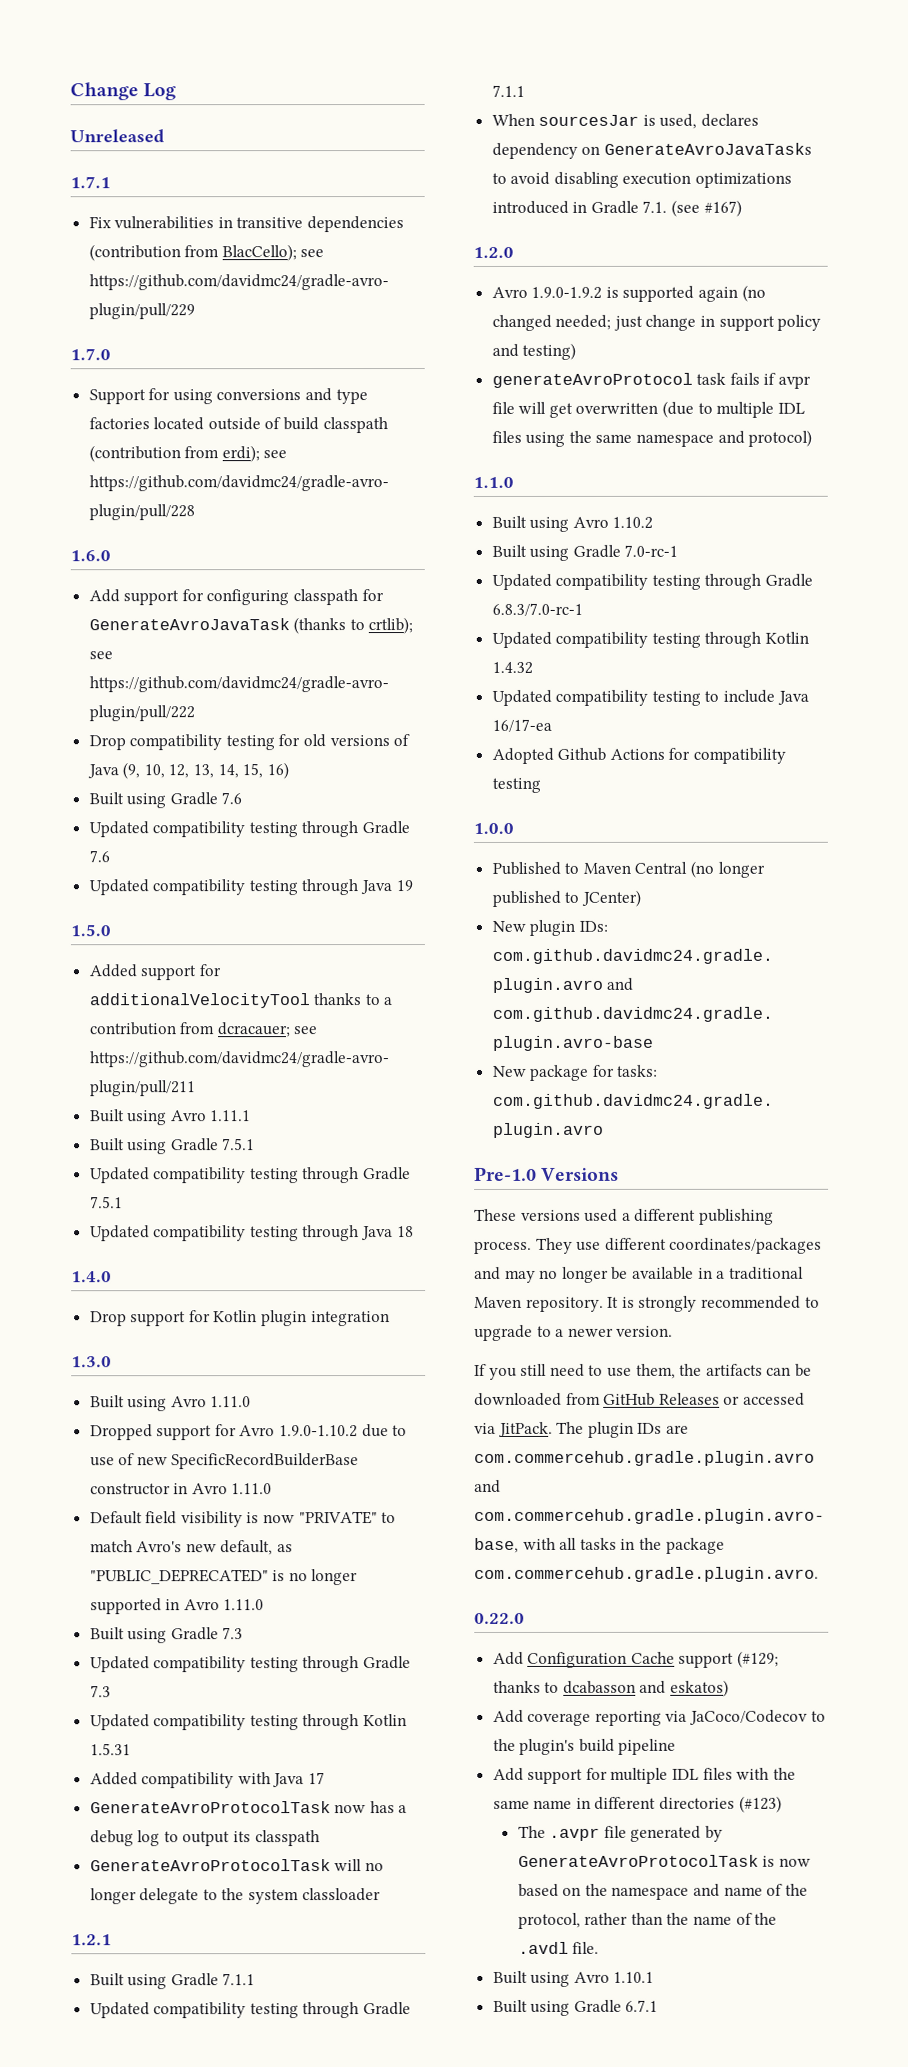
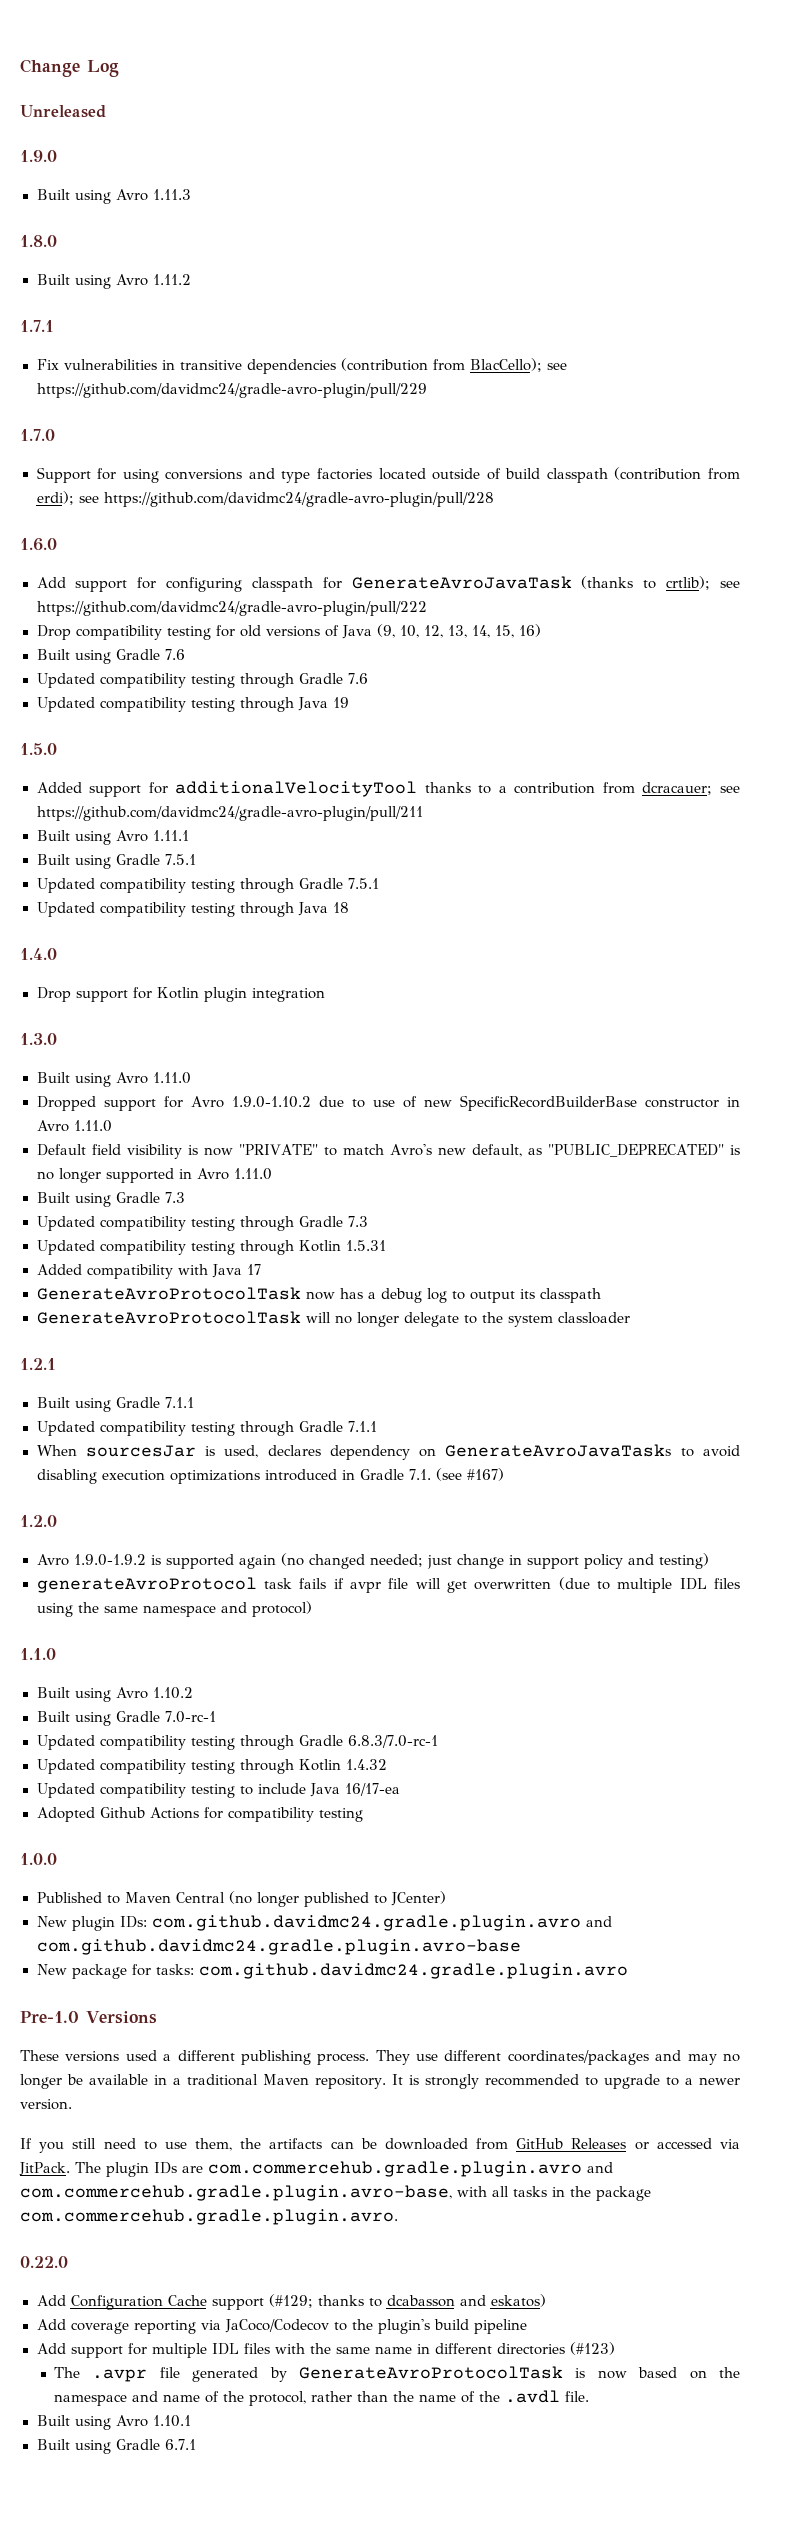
+ 1.9.0
+ Built using Avro 1.11.3
+ 1.8.0
+ Built using Avro 1.11.2

